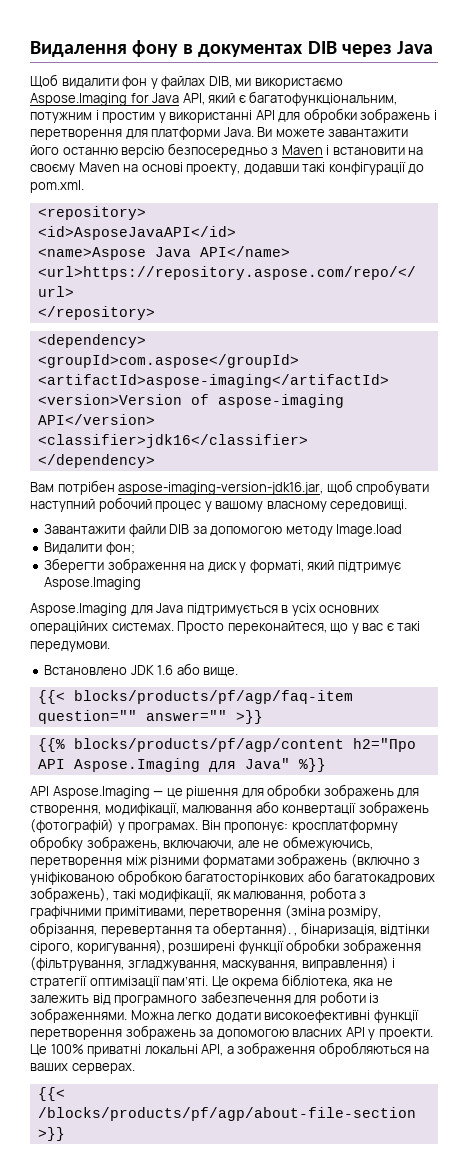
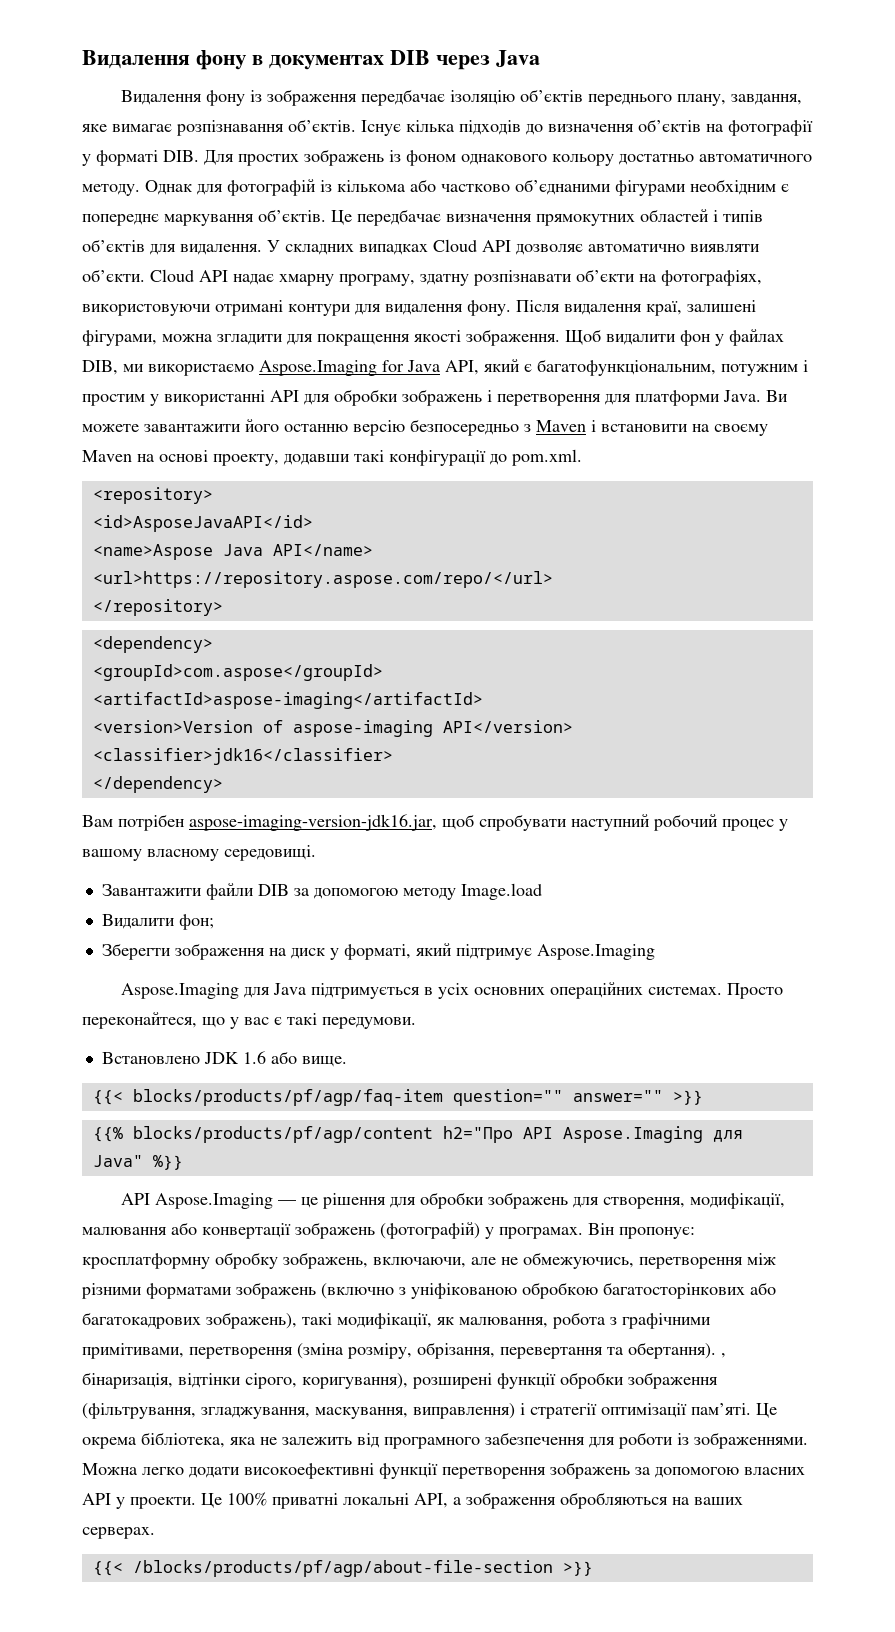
+ Видалення фону із зображення передбачає ізоляцію об’єктів переднього плану, завдання, яке вимагає розпізнавання об’єктів. Існує кілька підходів до визначення об’єктів на фотографії у форматі DIB. Для простих зображень із фоном однакового кольору достатньо автоматичного методу. Однак для фотографій із кількома або частково об’єднаними фігурами необхідним є попереднє маркування об’єктів. Це передбачає визначення прямокутних областей і типів об’єктів для видалення. У складних випадках Cloud API дозволяє автоматично виявляти об’єкти. Cloud API надає хмарну програму, здатну розпізнавати об’єкти на фотографіях, використовуючи отримані контури для видалення фону. Після видалення краї, залишені фігурами, можна згладити для покращення якості зображення.

